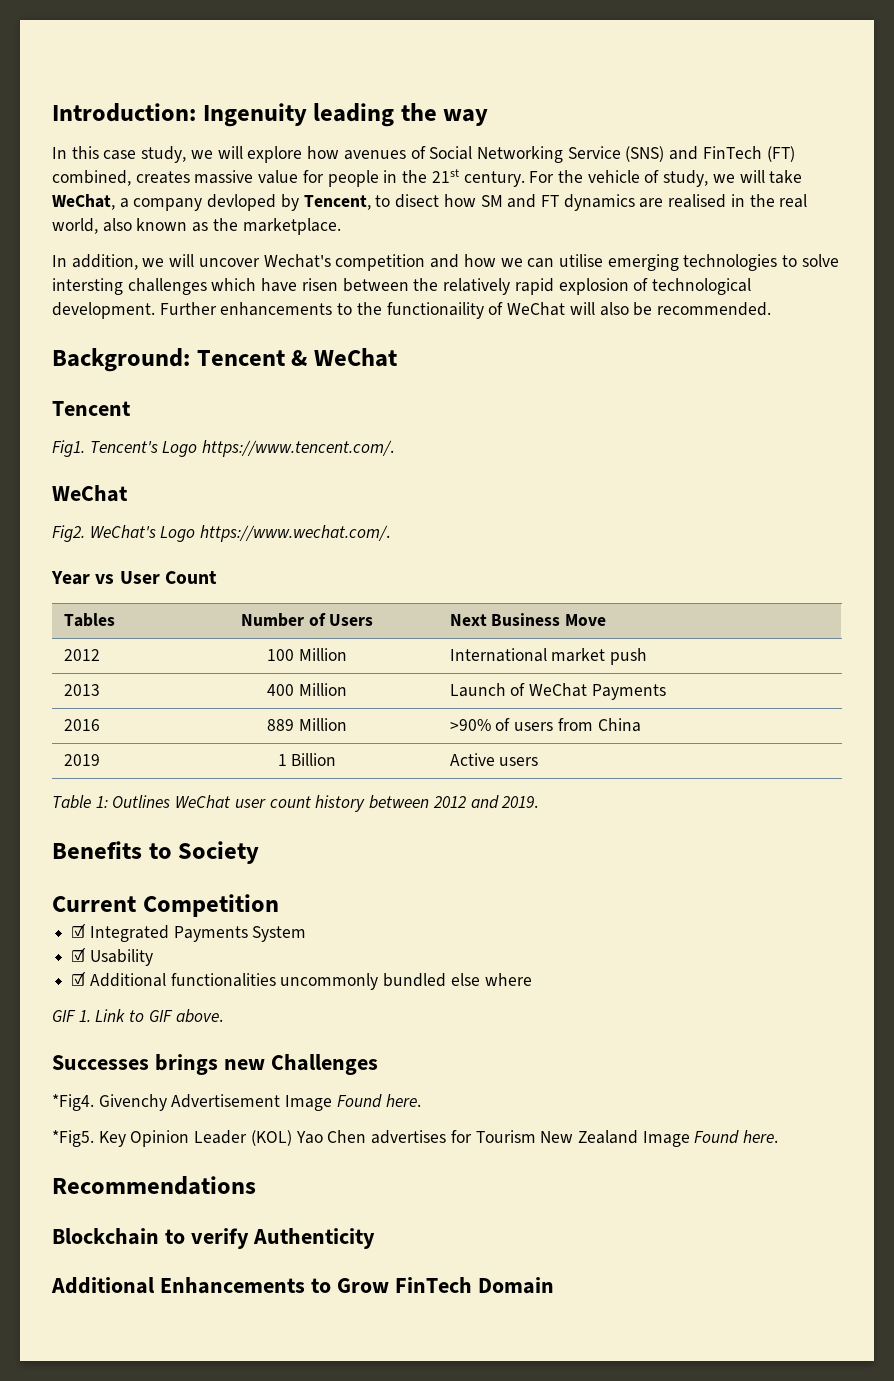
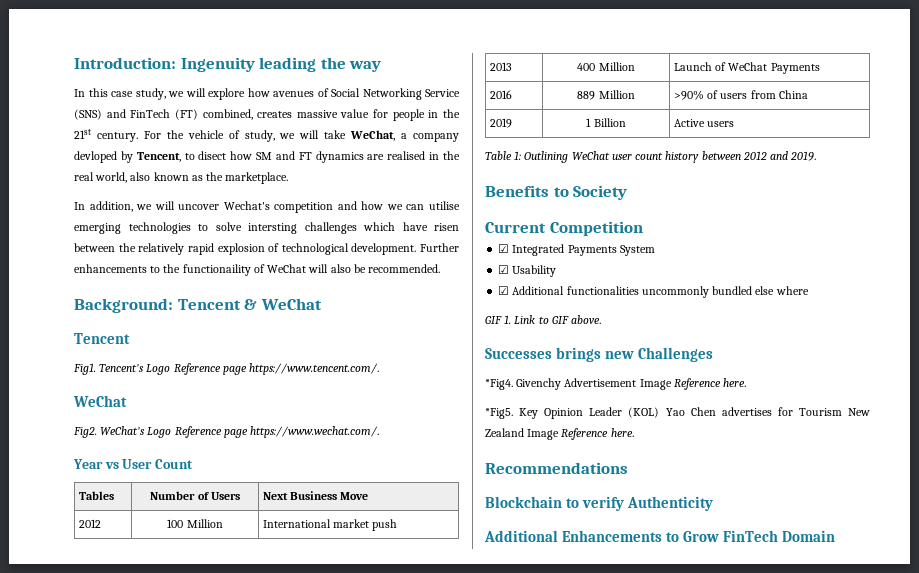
- Tencent's Logo https://www.tencent.com/.
+ Tencent's Logo Reference page https://www.tencent.com/.
- WeChat's Logo https://www.wechat.com/.
+ WeChat's Logo Reference page https://www.wechat.com/.
- Table 1: Outlines WeChat user count history between 2012 and 2019.
+ Table 1: Outlining WeChat user count history between 2012 and 2019.
- Givenchy Advertisement Image Found here.
+ Givenchy Advertisement Image Reference here.
- Key Opinion Leader (KOL) Yao Chen advertises for Tourism New Zealand Image Found here.
+ Key Opinion Leader (KOL) Yao Chen advertises for Tourism New Zealand Image Reference here.

